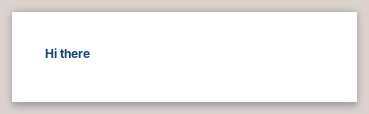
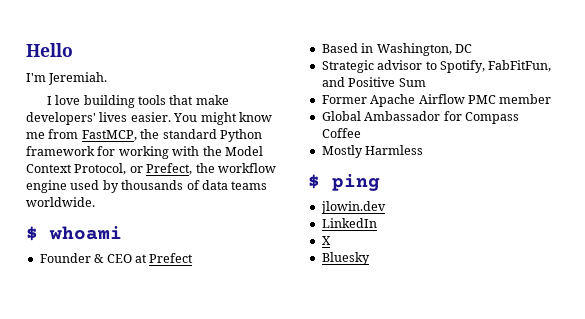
- Hi there
+ Hello
+ I'm Jeremiah.
+ I love building tools that make developers' lives easier. You might know me from FastMCP, the standard Python framework for working with the Model Context Protocol, or Prefect, the workflow engine used by thousands of data teams worldwide.
+ $ whoami
+ Founder & CEO at Prefect
+ Based in Washington, DC
+ Strategic advisor to Spotify, FabFitFun, and Positive Sum
+ Former Apache Airflow PMC member
+ Global Ambassador for Compass Coffee
+ Mostly Harmless
+ $ ping
+ jlowin.dev
+ LinkedIn
+ X
+ Bluesky

